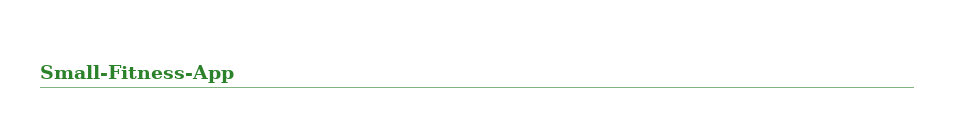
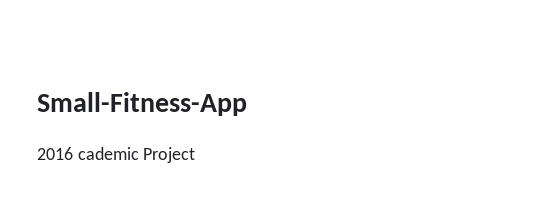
+ 2016 cademic Project

